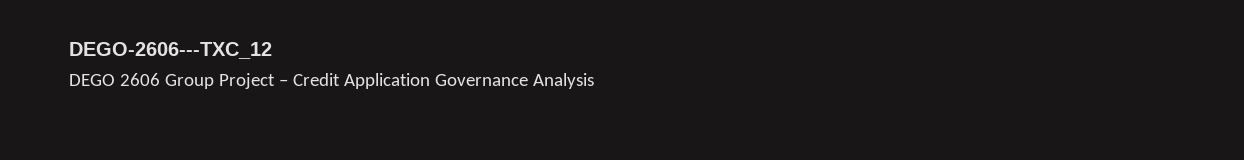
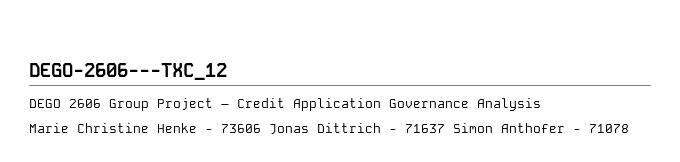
+ Marie Christine Henke - 73606 Jonas Dittrich - 71637 Simon Anthofer - 71078

